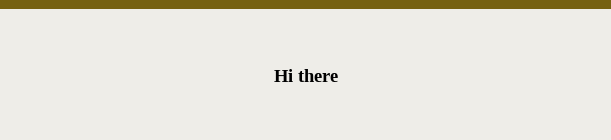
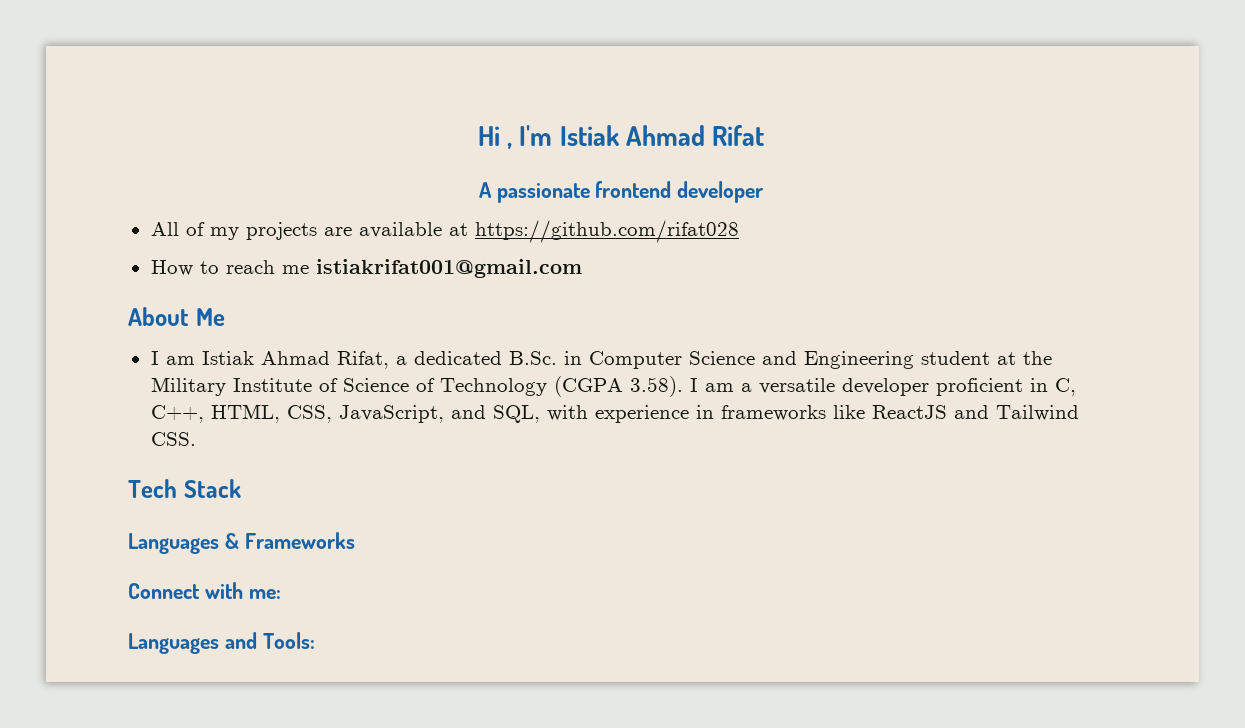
- Hi there
+ Hi , I'm Istiak Ahmad Rifat
+ A passionate frontend developer
+ All of my projects are available at https://github.com/rifat028
+ How to reach me istiakrifat001@gmail.com
+ About Me
+ I am Istiak Ahmad Rifat, a dedicated B.Sc. in Computer Science and Engineering student at the Military Institute of Science of Technology (CGPA 3.58). I am a versatile developer proficient in C, C++, HTML, CSS, JavaScript, and SQL, with experience in frameworks like ReactJS and Tailwind CSS.
+ Tech Stack
+ Languages & Frameworks
+ Connect with me:
+ Languages and Tools:

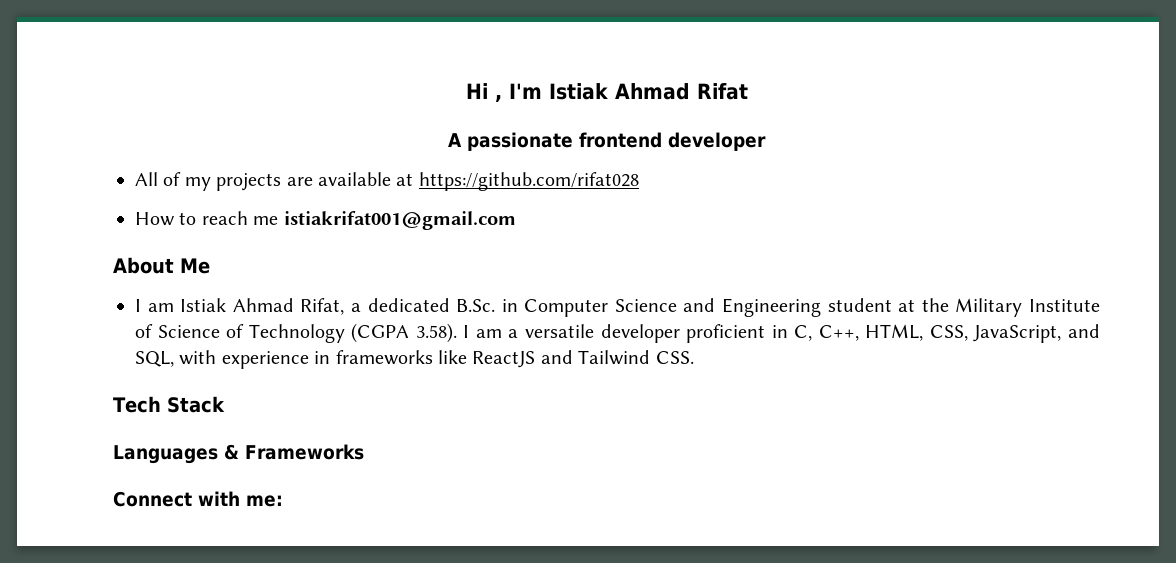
- Languages and Tools:

